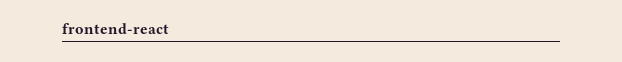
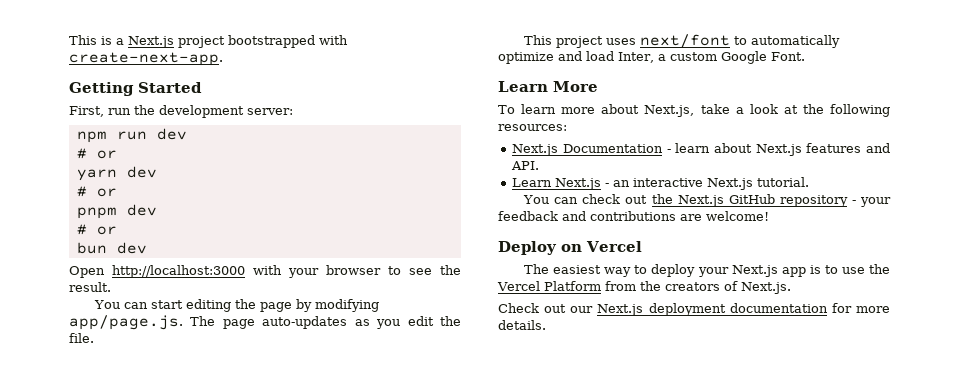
- frontend-react
+ This is a Next.js project bootstrapped with create-next-app.
+ Getting Started
+ First, run the development server:
+ npm run dev
+ # or
+ yarn dev
+ # or
+ pnpm dev
+ # or
+ bun dev
+ Open http://localhost:3000 with your browser to see the result.
+ You can start editing the page by modifying app/page.js. The page auto-updates as you edit the file.
+ This project uses next/font to automatically optimize and load Inter, a custom Google Font.
+ Learn More
+ To learn more about Next.js, take a look at the following resources:
+ Next.js Documentation - learn about Next.js features and API.
+ Learn Next.js - an interactive Next.js tutorial.
+ You can check out the Next.js GitHub repository - your feedback and contributions are welcome!
+ Deploy on Vercel
+ The easiest way to deploy your Next.js app is to use the Vercel Platform from the creators of Next.js.
+ Check out our Next.js deployment documentation for more details.

